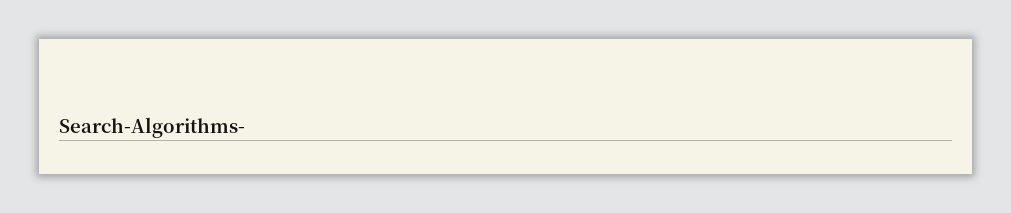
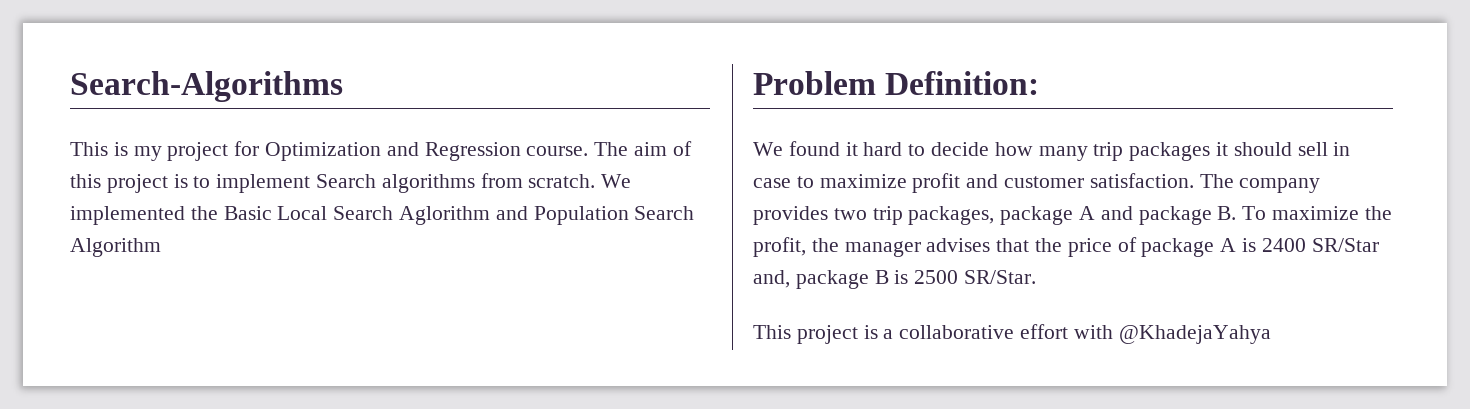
- Search-Algorithms-
+ Search-Algorithms
+ This is my project for Optimization and Regression course. The aim of this project is to implement Search algorithms from scratch. We implemented the Basic Local Search Aglorithm and Population Search Algorithm
+ Problem Definition:
+ We found it hard to decide how many trip packages it should sell in case to maximize profit and customer satisfaction. The company provides two trip packages, package A and package B. To maximize the profit, the manager advises that the price of package A is 2400 SR/Star and, package B is 2500 SR/Star.
+ This project is a collaborative effort with @KhadejaYahya

